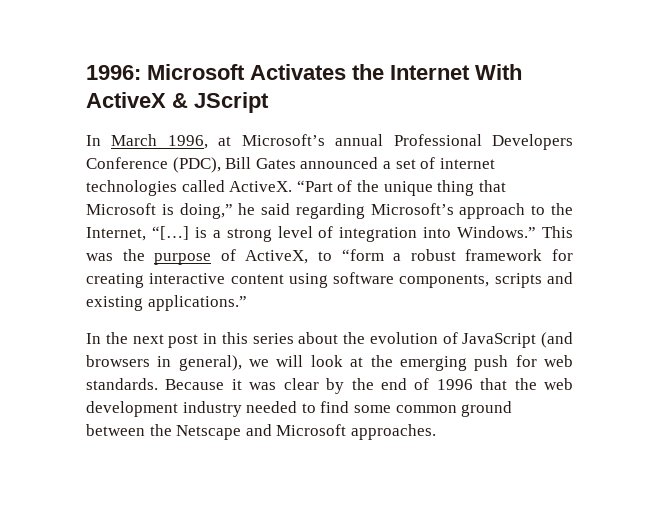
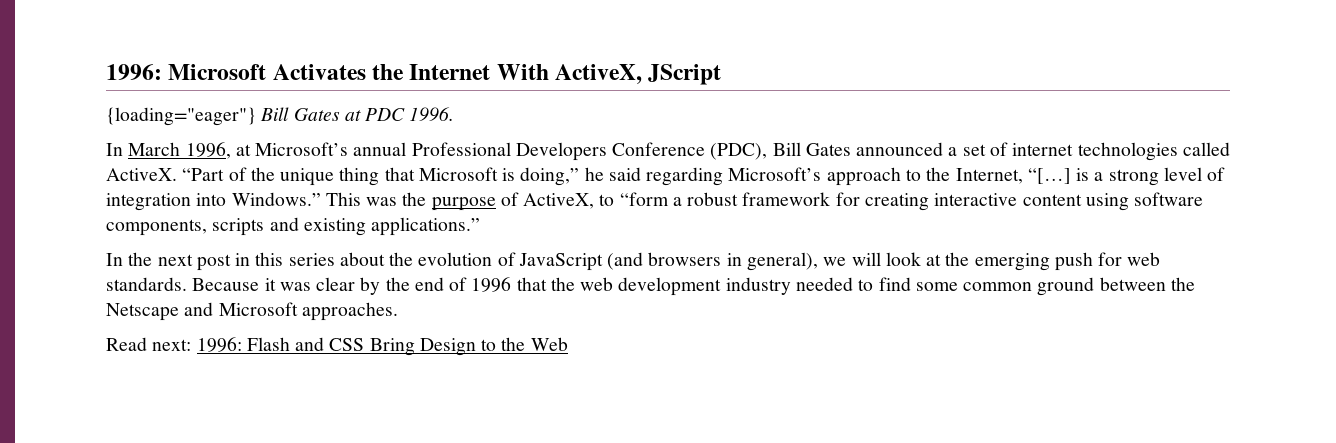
- 1996: Microsoft Activates the Internet With ActiveX & JScript
+ 1996: Microsoft Activates the Internet With ActiveX, JScript
+ {loading="eager"} Bill Gates at PDC 1996.
+ Read next: 1996: Flash and CSS Bring Design to the Web

